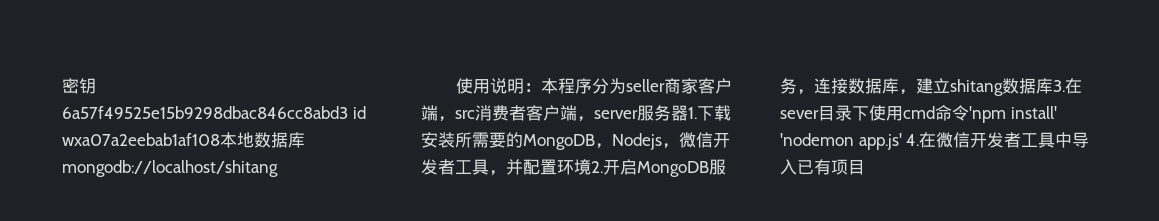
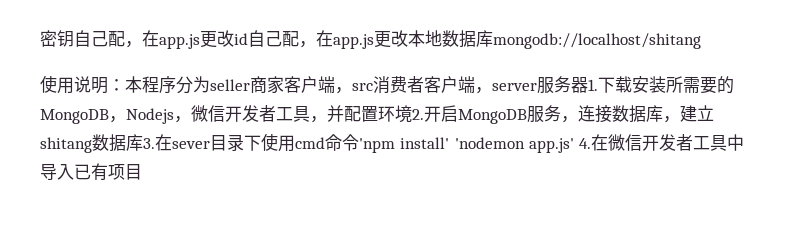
- 密钥6a57f49525e15b9298dbac846cc8abd3 id wxa07a2eebab1af108本地数据库mongodb://localhost/shitang
+ 密钥自己配，在app.js更改id自己配，在app.js更改本地数据库mongodb://localhost/shitang

